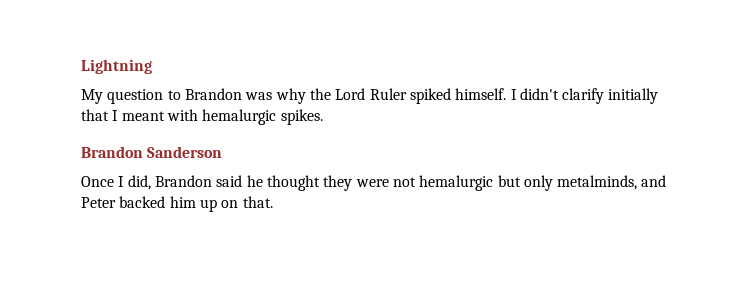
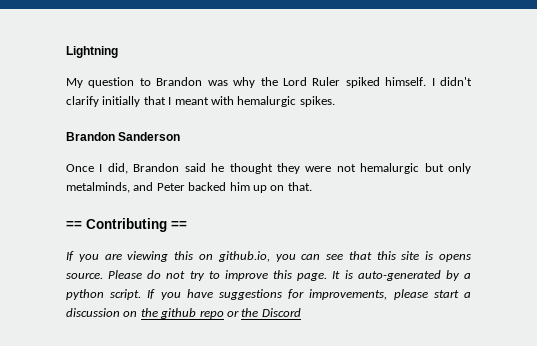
+ == Contributing ==
+ If you are viewing this on github.io, you can see that this site is opens source. Please do not try to improve this page. It is auto-generated by a python script. If you have suggestions for improvements, please start a discussion on the github repo or the Discord

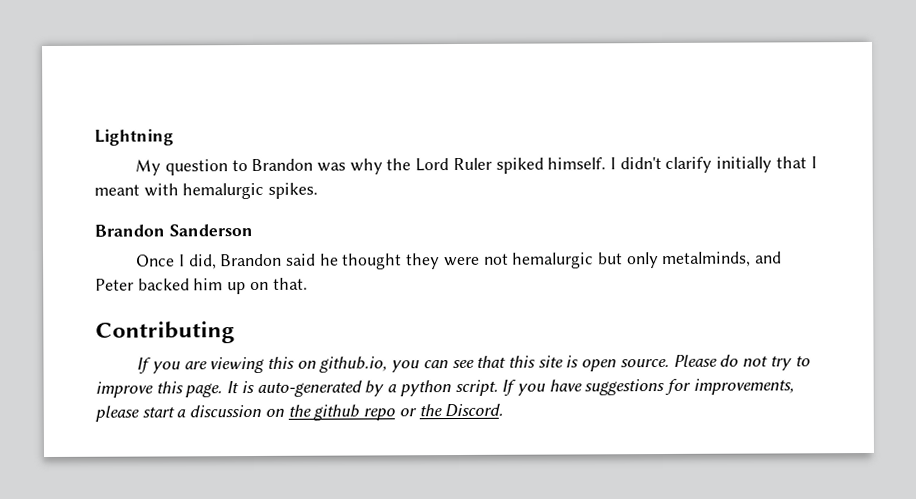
- == Contributing ==
+ Contributing
- If you are viewing this on github.io, you can see that this site is opens source.
+ If you are viewing this on github.io, you can see that this site is open source.
- If you have suggestions for improvements, please start a discussion on the github repo or the Discord
+ If you have suggestions for improvements, please start a discussion on the github repo or the Discord.

